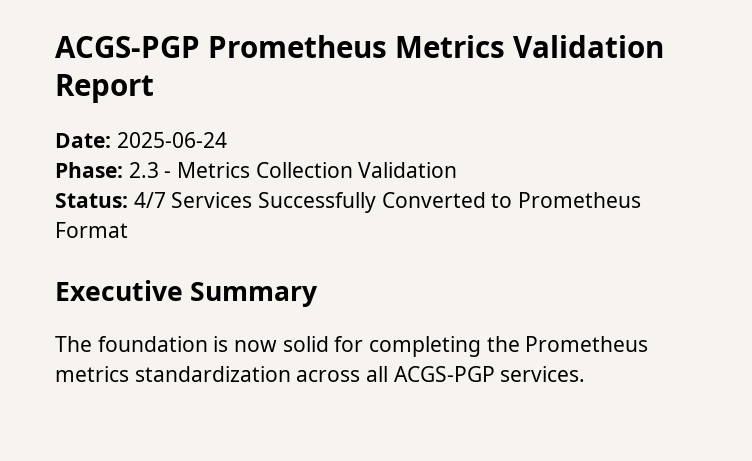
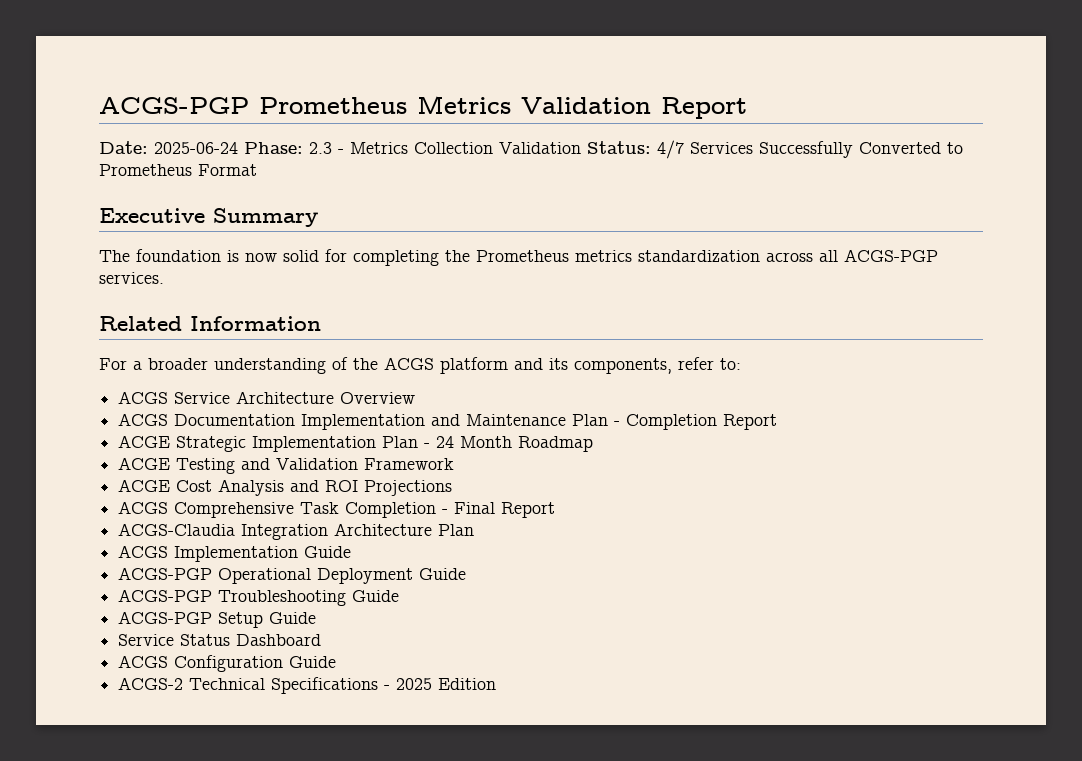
- Date: 2025-06-24
- Phase: 2.3 - Metrics Collection Validation
- Status: 4/7 Services Successfully Converted to Prometheus Format
+ Date: 2025-06-24 Phase: 2.3 - Metrics Collection Validation Status: 4/7 Services Successfully Converted to Prometheus Format
+ Related Information
+ For a broader understanding of the ACGS platform and its components, refer to:
+ ACGS Service Architecture Overview
+ ACGS Documentation Implementation and Maintenance Plan - Completion Report
+ ACGE Strategic Implementation Plan - 24 Month Roadmap
+ ACGE Testing and Validation Framework
+ ACGE Cost Analysis and ROI Projections
+ ACGS Comprehensive Task Completion - Final Report
+ ACGS-Claudia Integration Architecture Plan
+ ACGS Implementation Guide
+ ACGS-PGP Operational Deployment Guide
+ ACGS-PGP Troubleshooting Guide
+ ACGS-PGP Setup Guide
+ Service Status Dashboard
+ ACGS Configuration Guide
+ ACGS-2 Technical Specifications - 2025 Edition

